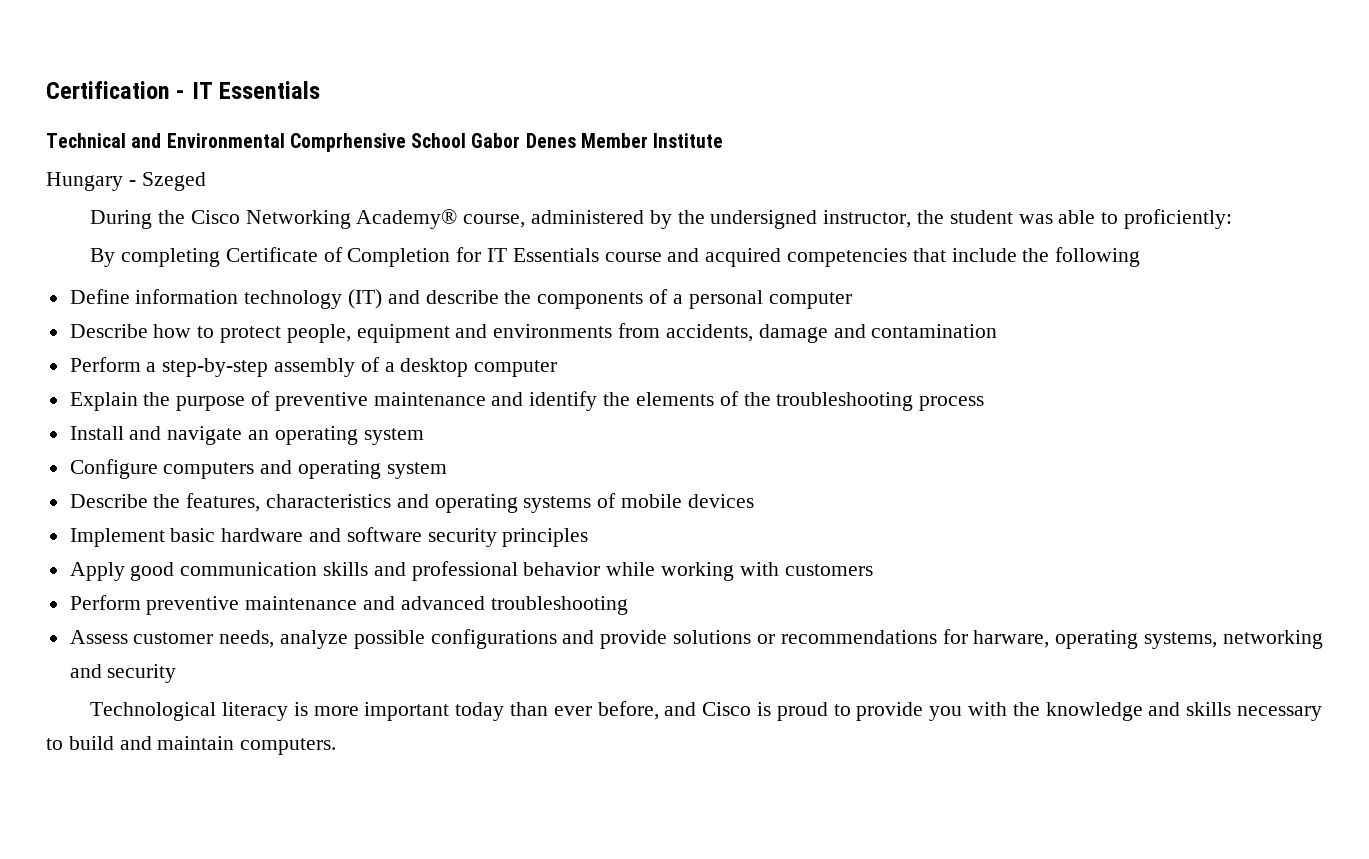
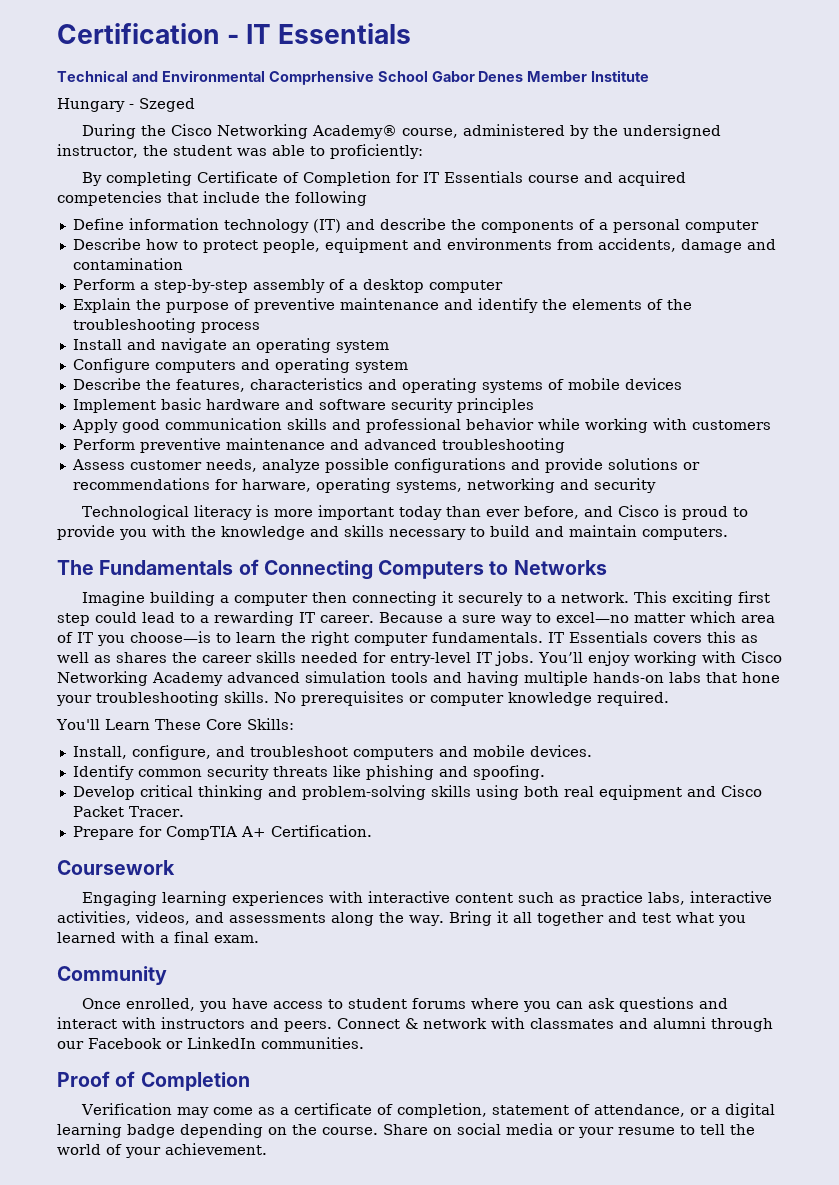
+ The Fundamentals of Connecting Computers to Networks
+ Imagine building a computer then connecting it securely to a network. This exciting first step could lead to a rewarding IT career. Because a sure way to excel—no matter which area of IT you choose—is to learn the right computer fundamentals. IT Essentials covers this as well as shares the career skills needed for entry-level IT jobs. You’ll enjoy working with Cisco Networking Academy advanced simulation tools and having multiple hands-on labs that hone your troubleshooting skills. No prerequisites or computer knowledge required.
+ You'll Learn These Core Skills:
+ Install, configure, and troubleshoot computers and mobile devices.
+ Identify common security threats like phishing and spoofing.
+ Develop critical thinking and problem-solving skills using both real equipment and Cisco Packet Tracer.
+ Prepare for CompTIA A+ Certification.
+ Coursework
+ Engaging learning experiences with interactive content such as practice labs, interactive activities, videos, and assessments along the way. Bring it all together and test what you learned with a final exam.
+ Community
+ Once enrolled, you have access to student forums where you can ask questions and interact with instructors and peers. Connect & network with classmates and alumni through our Facebook or LinkedIn communities.
+ Proof of Completion
+ Verification may come as a certificate of completion, statement of attendance, or a digital learning badge depending on the course. Share on social media or your resume to tell the world of your achievement.

